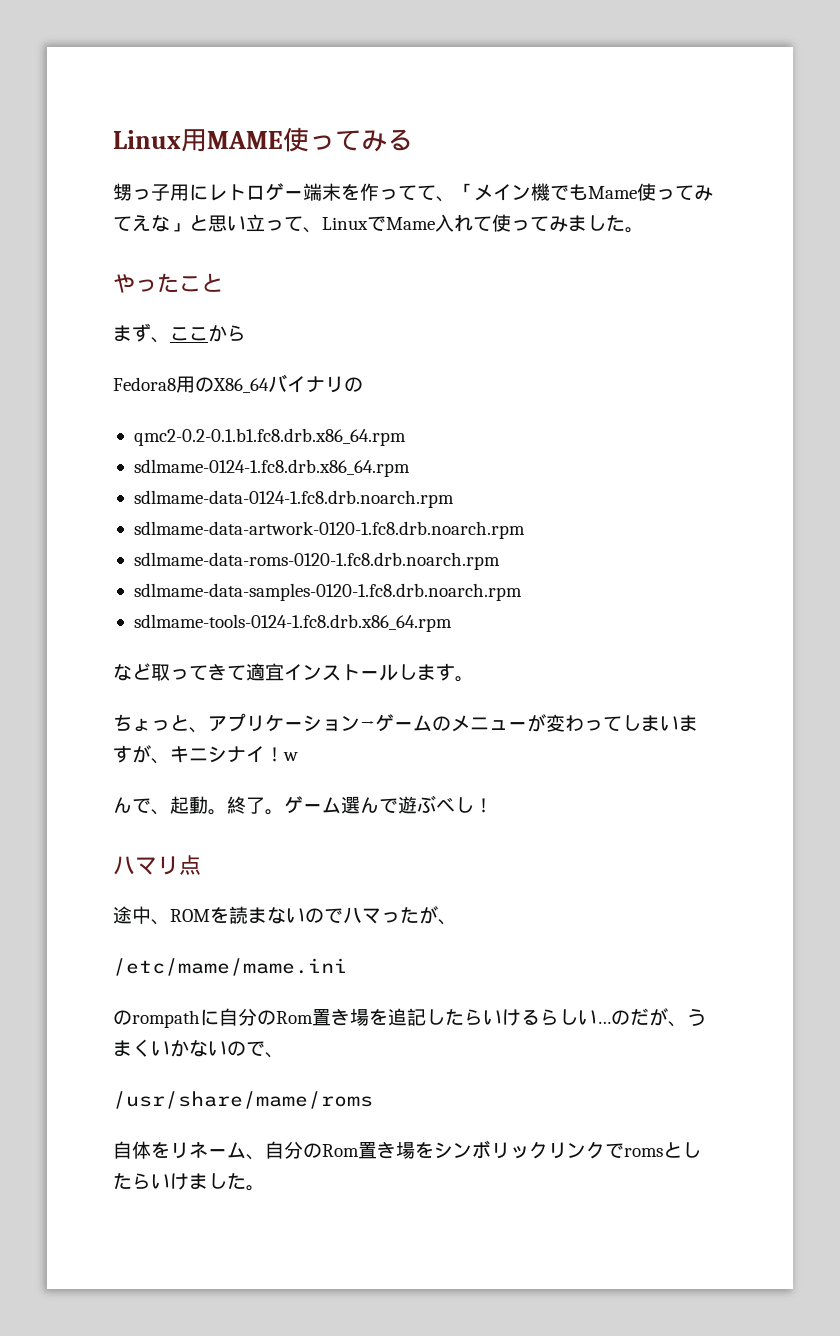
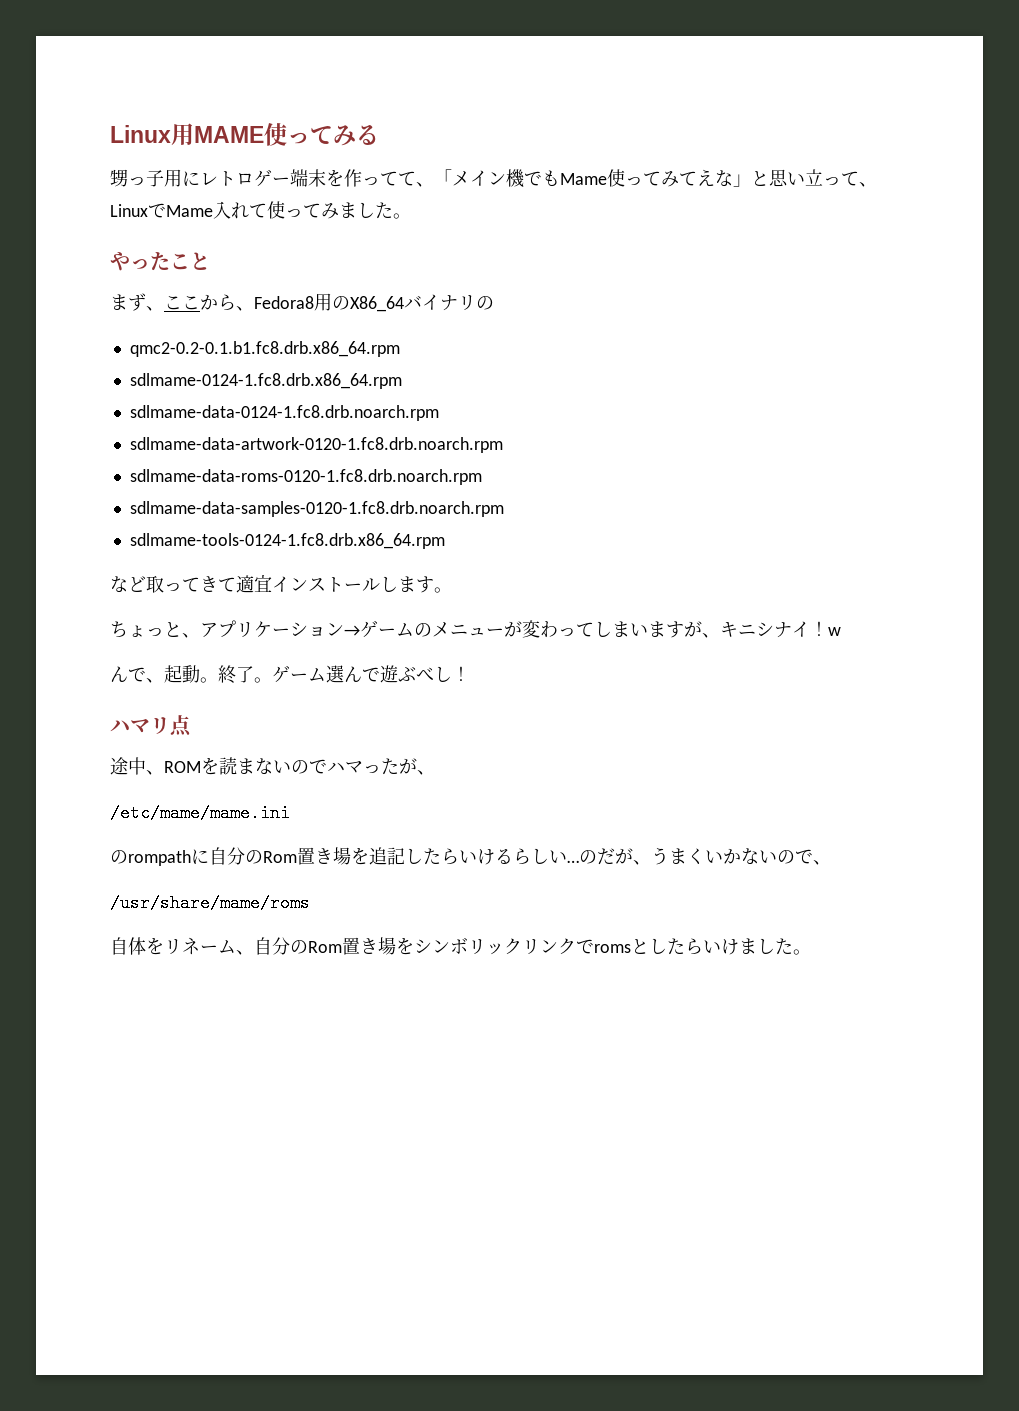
- まず、ここから
- Fedora8用のX86_64バイナリの
+ まず、ここから、Fedora8用のX86_64バイナリの

